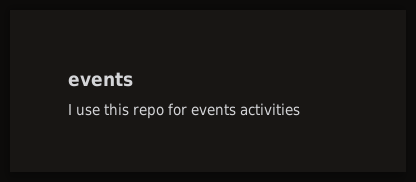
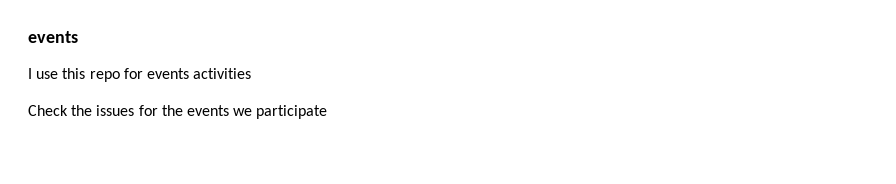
+ Check the issues for the events we participate

